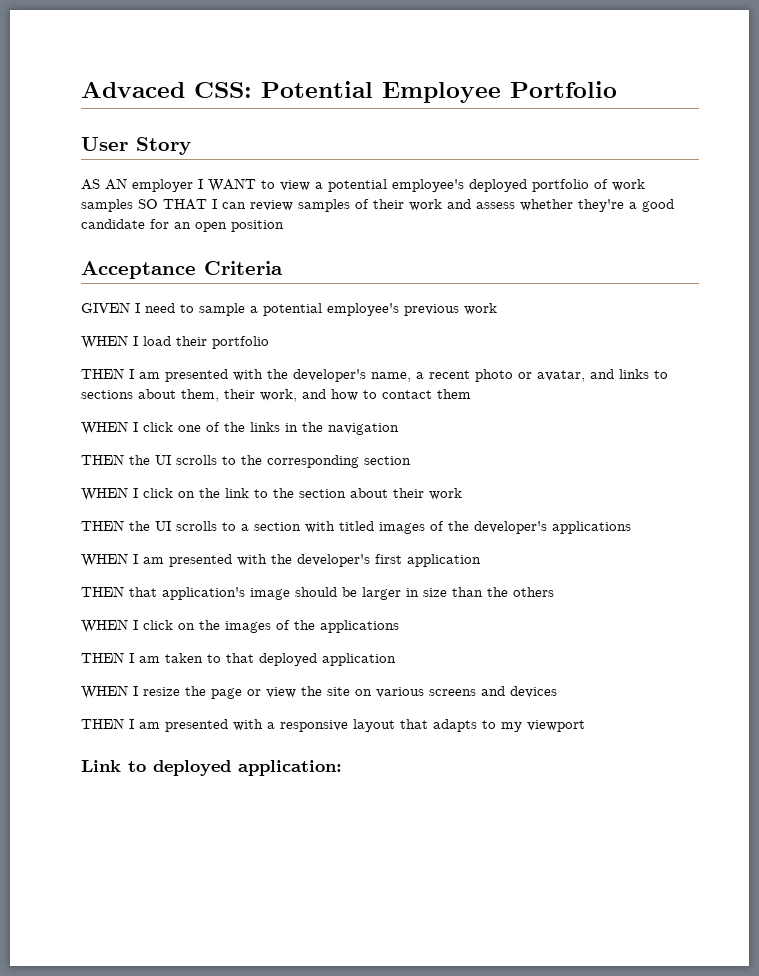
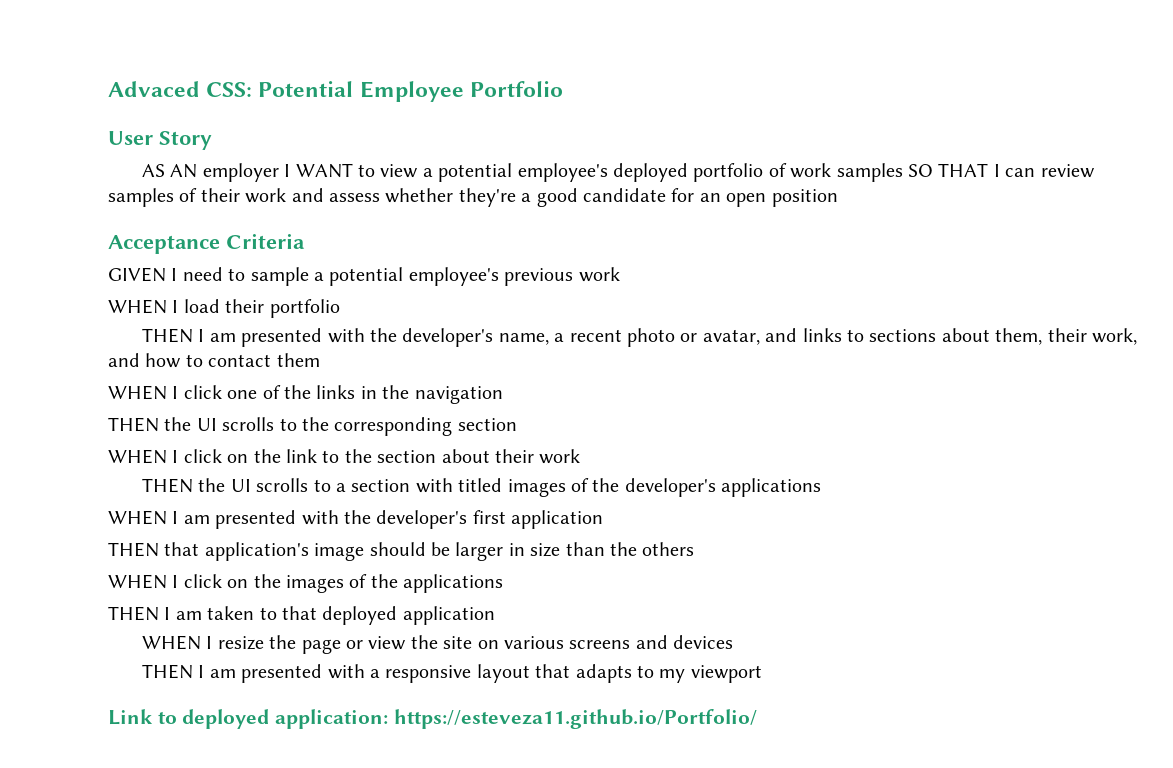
- Link to deployed application:
+ Link to deployed application: https://esteveza11.github.io/Portfolio/

